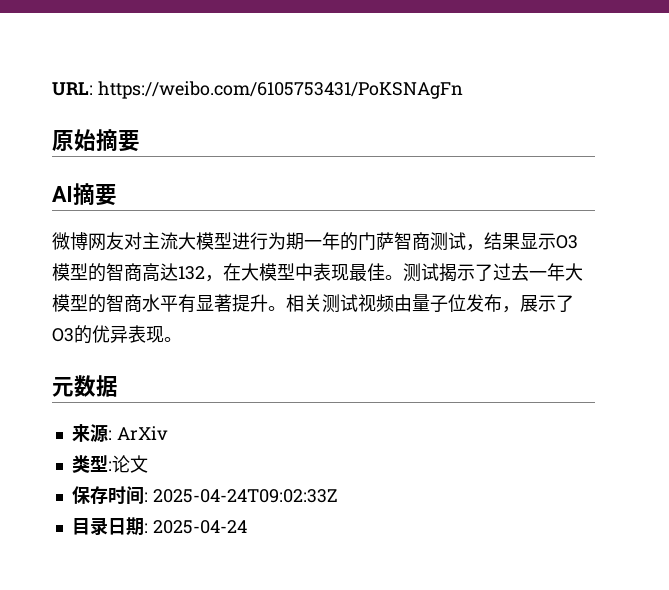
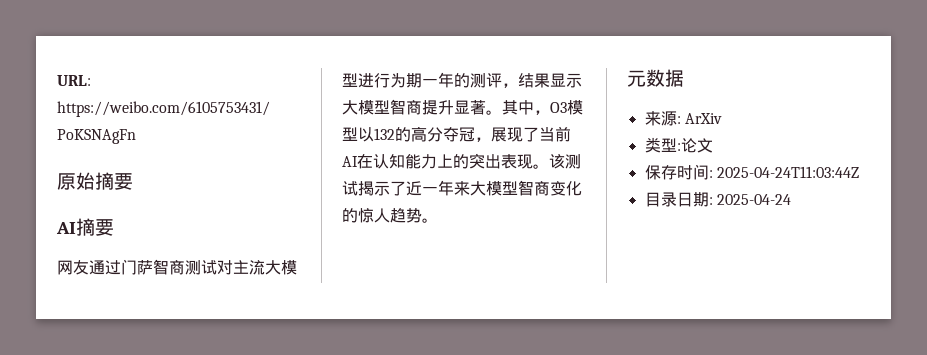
- 微博网友对主流大模型进行为期一年的门萨智商测试，结果显示O3模型的智商高达132，在大模型中表现最佳。测试揭示了过去一年大模型的智商水平有显著提升。相关测试视频由量子位发布，展示了O3的优异表现。
+ 网友通过门萨智商测试对主流大模型进行为期一年的测评，结果显示大模型智商提升显著。其中，O3模型以132的高分夺冠，展现了当前AI在认知能力上的突出表现。该测试揭示了近一年来大模型智商变化的惊人趋势。
- 保存时间: 2025-04-24T09:02:33Z
+ 保存时间: 2025-04-24T11:03:44Z

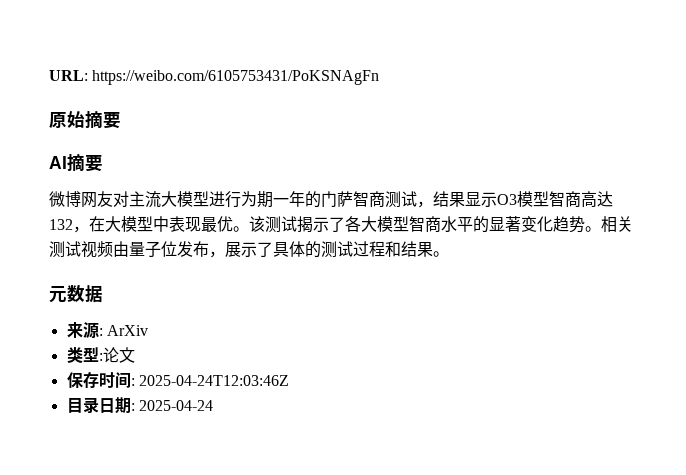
- 网友通过门萨智商测试对主流大模型进行为期一年的测评，结果显示大模型智商提升显著。其中，O3模型以132的高分夺冠，展现了当前AI在认知能力上的突出表现。
+ 微博网友对主流大模型进行为期一年的门萨智商测试，结果显示O3模型智商高达132，在大模型中表现最优。
- 该测试揭示了近一年来大模型智商变化的惊人趋势。
+ 该测试揭示了各大模型智商水平的显著变化趋势。相关测试视频由量子位发布，展示了具体的测试过程和结果。
- 保存时间: 2025-04-24T11:03:44Z
+ 保存时间: 2025-04-24T12:03:46Z

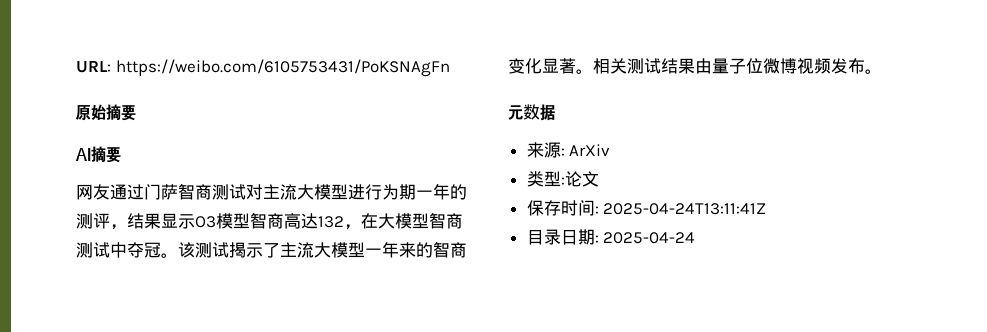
- 微博网友对主流大模型进行为期一年的门萨智商测试，结果显示O3模型智商高达132，在大模型中表现最优。该测试揭示了各大模型智商水平的显著变化趋势。
+ 网友通过门萨智商测试对主流大模型进行为期一年的测评，结果显示O3模型智商高达132，在大模型智商测试中夺冠。该测试揭示了主流大模型一年来的智商变化显著。
- 相关测试视频由量子位发布，展示了具体的测试过程和结果。
+ 相关测试结果由量子位微博视频发布。
- 保存时间: 2025-04-24T12:03:46Z
+ 保存时间: 2025-04-24T13:11:41Z

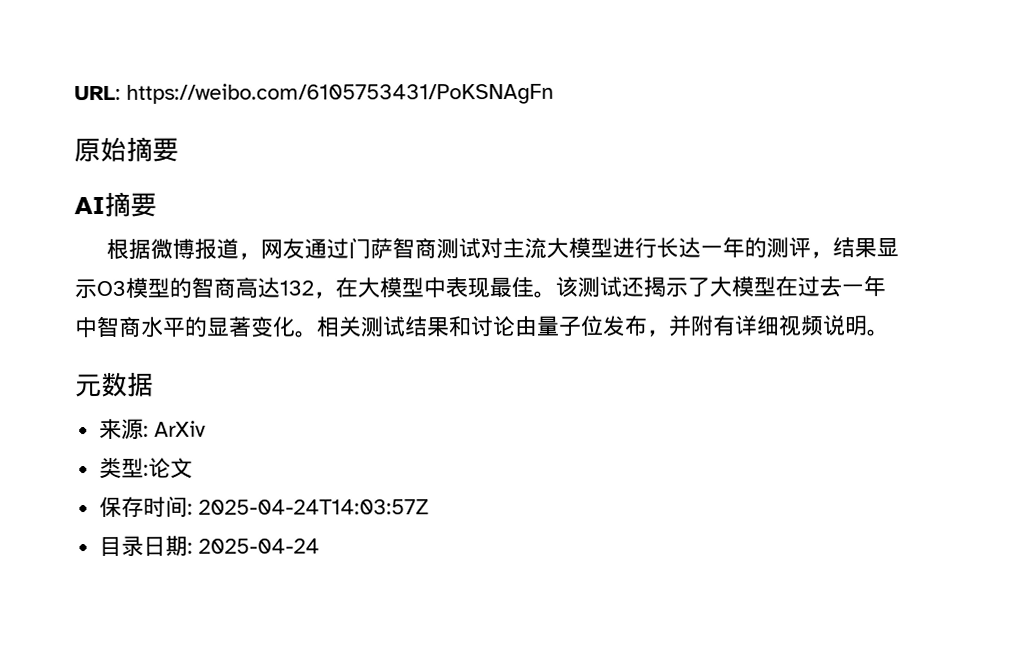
- 网友通过门萨智商测试对主流大模型进行为期一年的测评，结果显示O3模型智商高达132，在大模型智商测试中夺冠。该测试揭示了主流大模型一年来的智商变化显著。
+ 根据微博报道，网友通过门萨智商测试对主流大模型进行长达一年的测评，结果显示O3模型的智商高达132，在大模型中表现最佳。该测试还揭示了大模型在过去一年中智商水平的显著变化。
- 相关测试结果由量子位微博视频发布。
+ 相关测试结果和讨论由量子位发布，并附有详细视频说明。
- 保存时间: 2025-04-24T13:11:41Z
+ 保存时间: 2025-04-24T14:03:57Z

